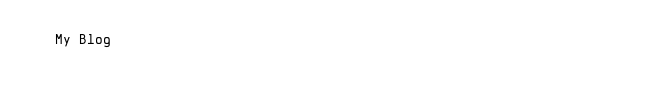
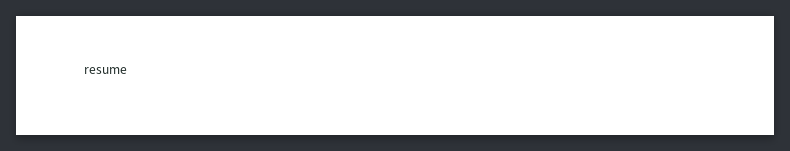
- My Blog
+ resume

